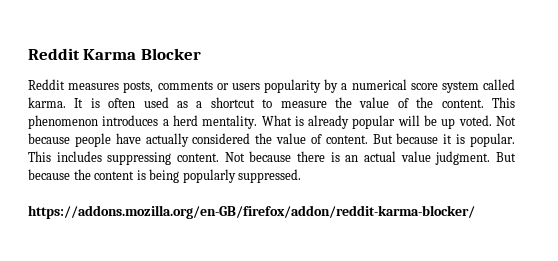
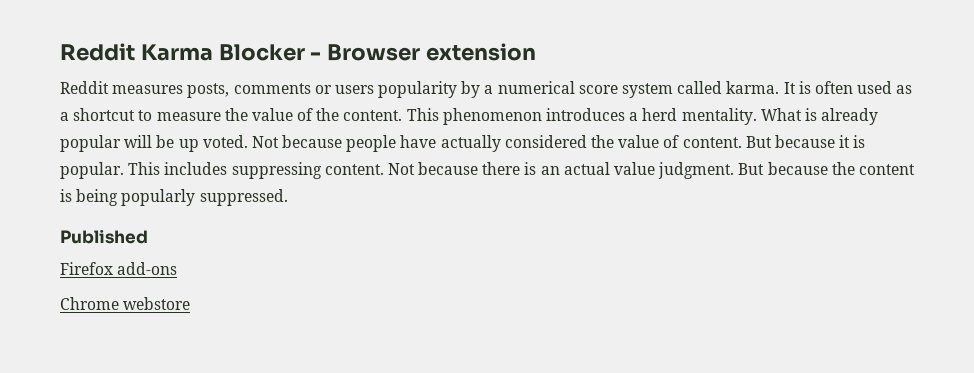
- Reddit Karma Blocker
+ Reddit Karma Blocker - Browser extension
- https://addons.mozilla.org/en-GB/firefox/addon/reddit-karma-blocker/
+ Published
+ Firefox add-ons
+ Chrome webstore

